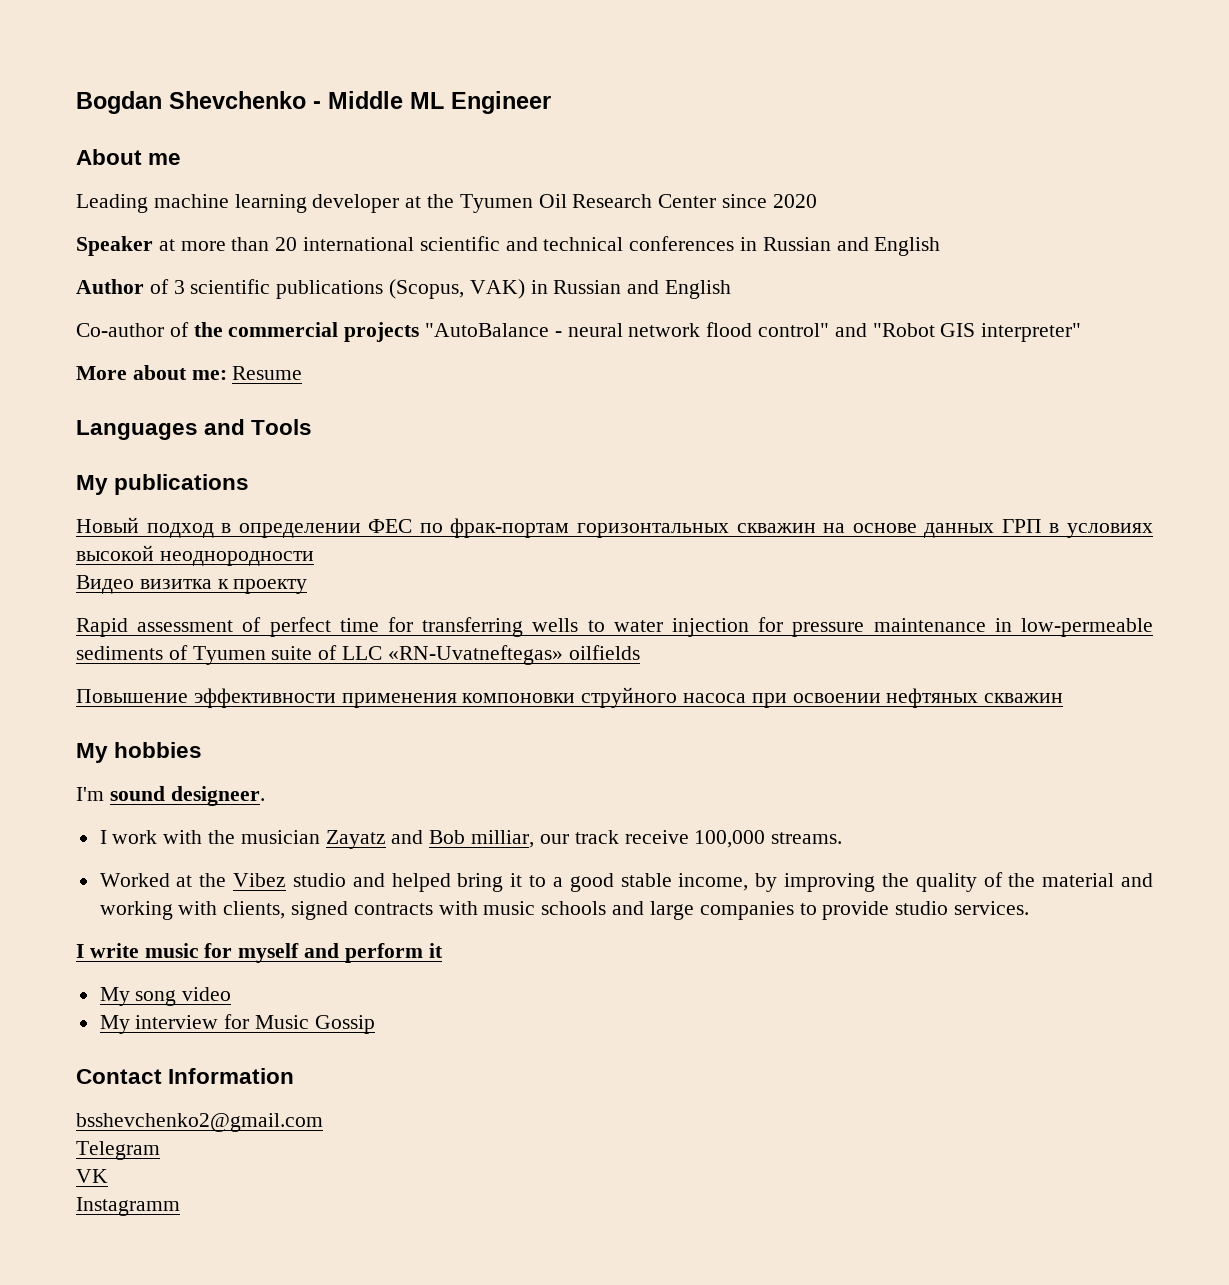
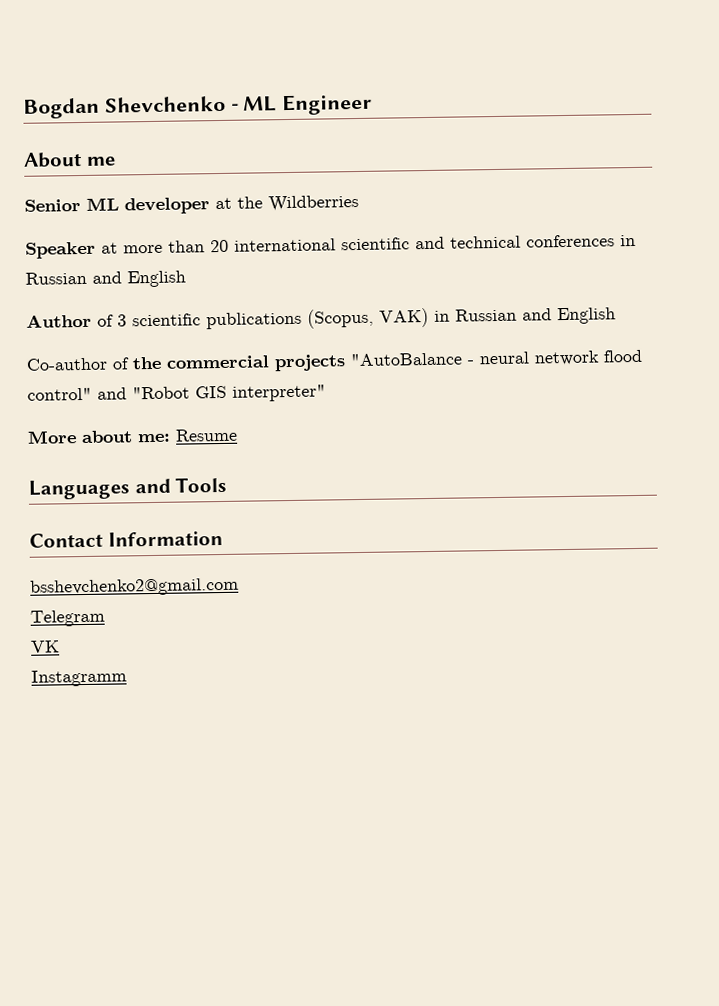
- Bogdan Shevchenko - Middle ML Engineer
+ Bogdan Shevchenko - ML Engineer
- Leading machine learning developer at the Tyumen Oil Research Center since 2020
+ Senior ML developer at the Wildberries
- My publications
- Новый подход в определении ФЕС по фрак-портам горизонтальных скважин на основе данных ГРП в условиях высокой неоднородности
- Видео визитка к проекту
- Rapid assessment of perfect time for transferring wells to water injection for pressure maintenance in low-permeable sediments of Tyumen suite of LLC «RN-Uvatneftegas» oilfields
- Повышение эффективности применения компоновки струйного насоса при освоении нефтяных скважин
- My hobbies
- I'm sound designeer.
- I work with the musician Zayatz and Bob milliar, our track receive 100,000 streams.
- Worked at the Vibez studio and helped bring it to a good stable income, by improving the quality of the material and working with clients, signed contracts with music schools and large companies to provide studio services.
- I write music for myself and perform it
- My song video
- My interview for Music Gossip

